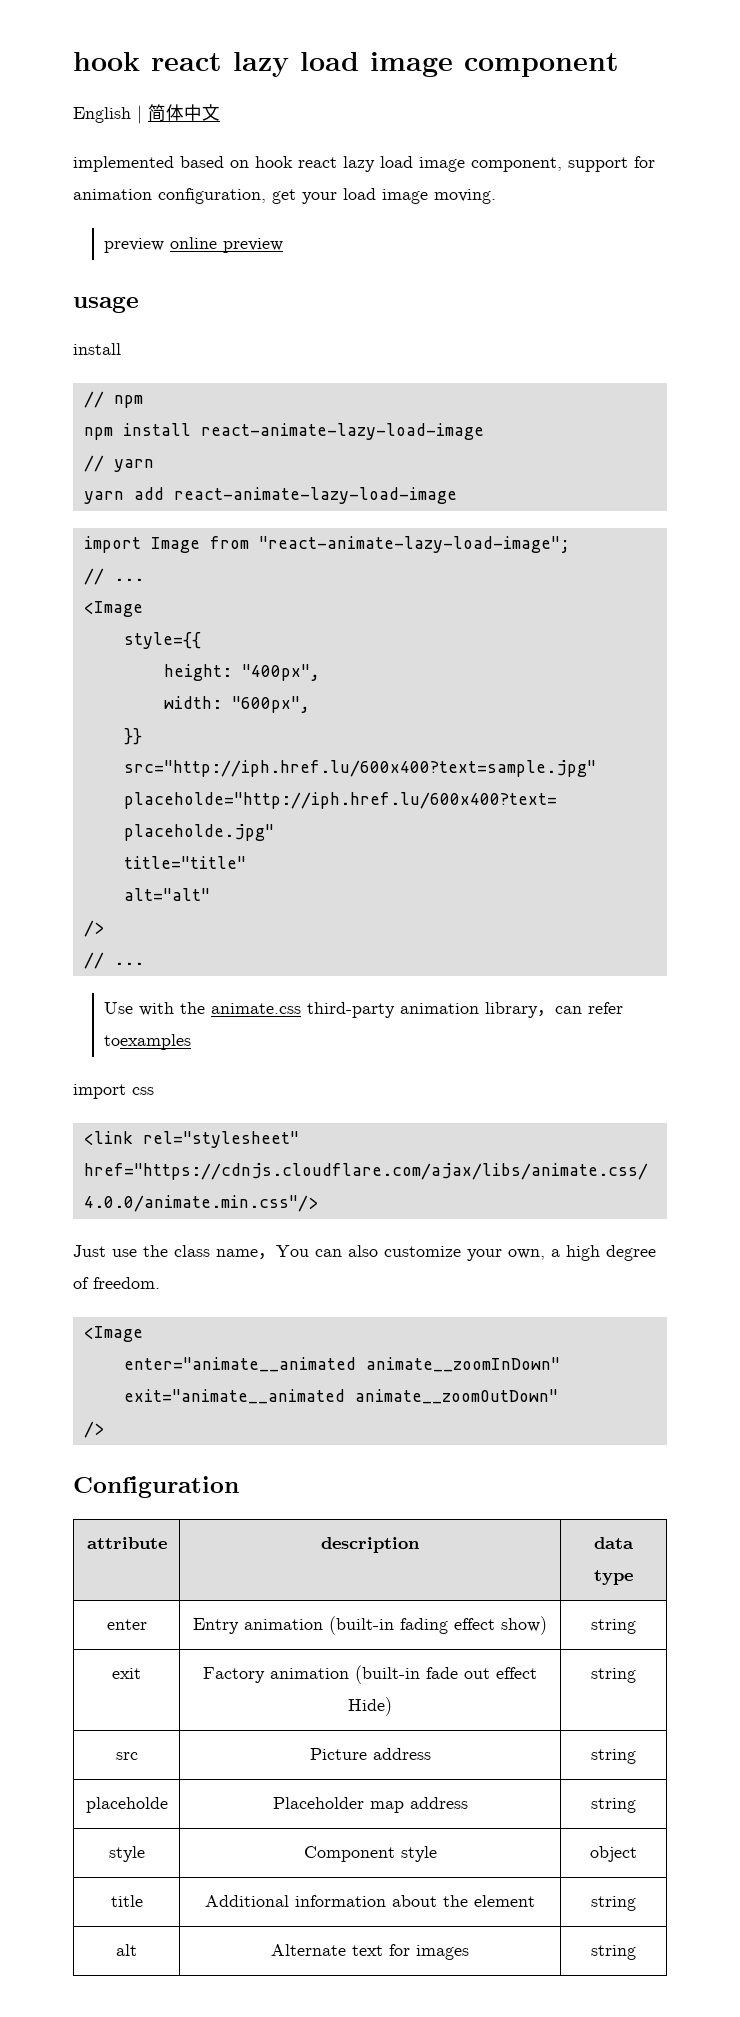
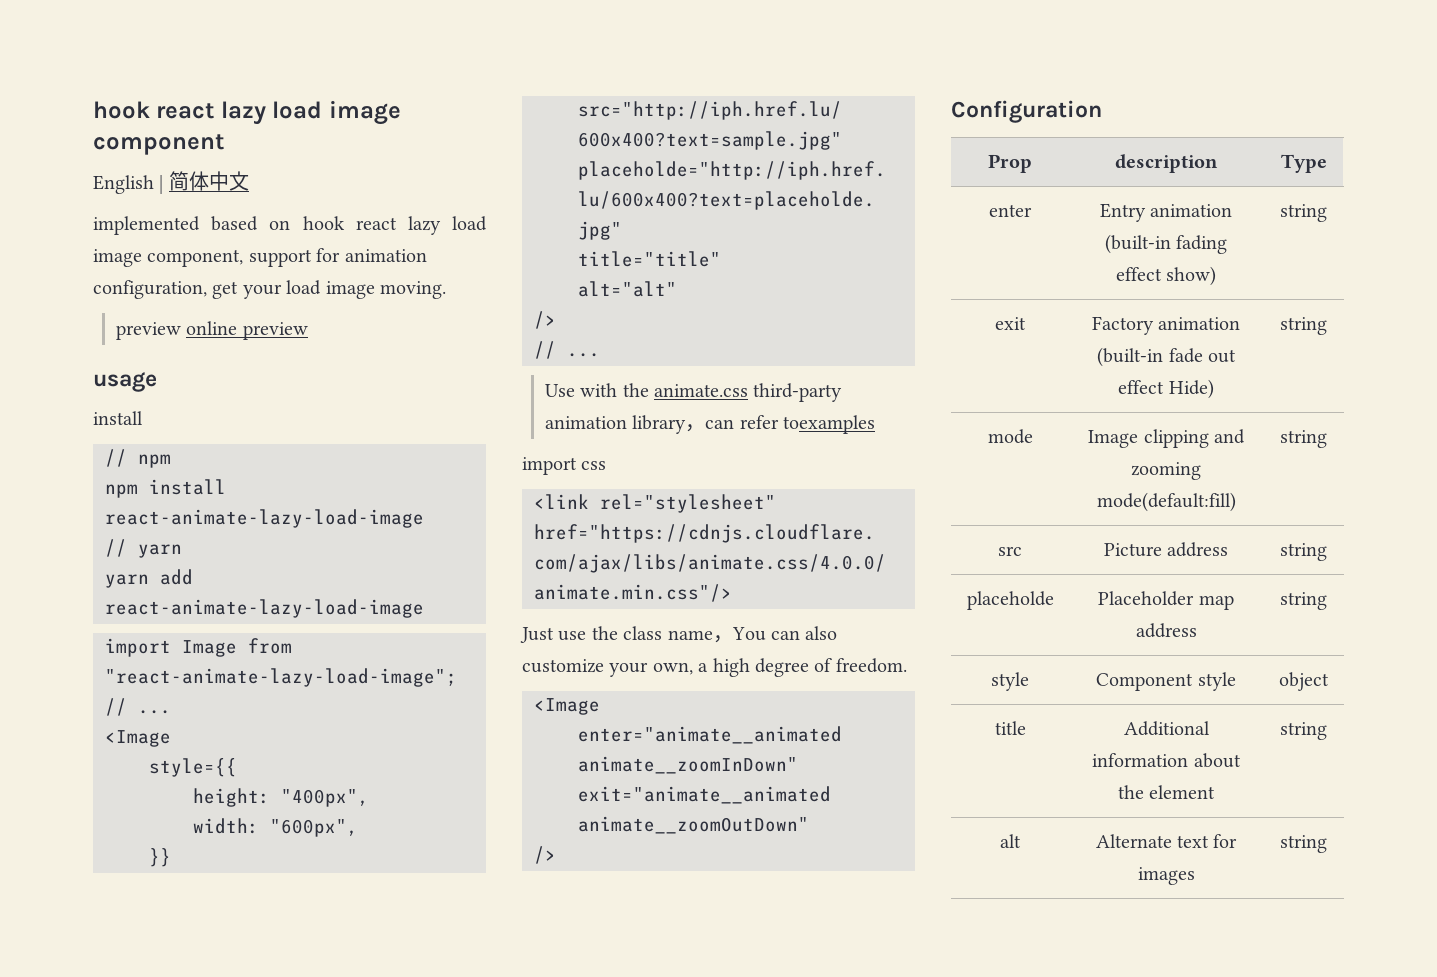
- attribute | description | data type
+ Prop | description | Type
+ mode | Image clipping and zooming mode(default:fill) | string

